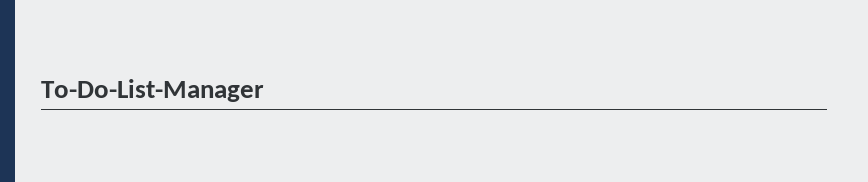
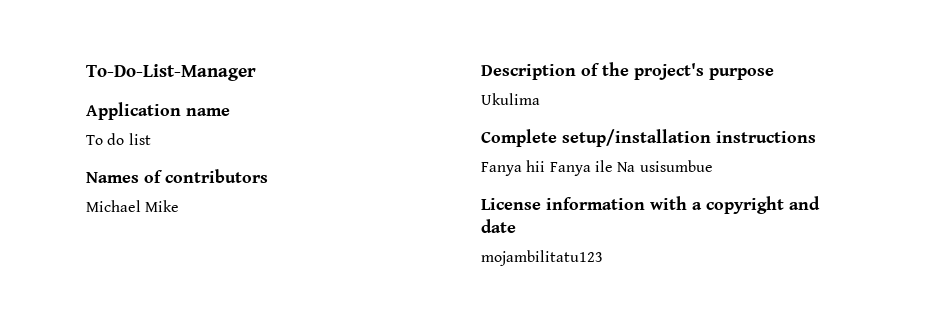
+ Application name
+ To do list
+ Names of contributors
+ Michael Mike
+ Description of the project's purpose
+ Ukulima
+ Complete setup/installation instructions
+ Fanya hii Fanya ile Na usisumbue
+ License information with a copyright and date
+ mojambilitatu123

